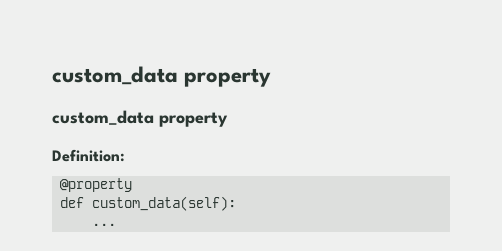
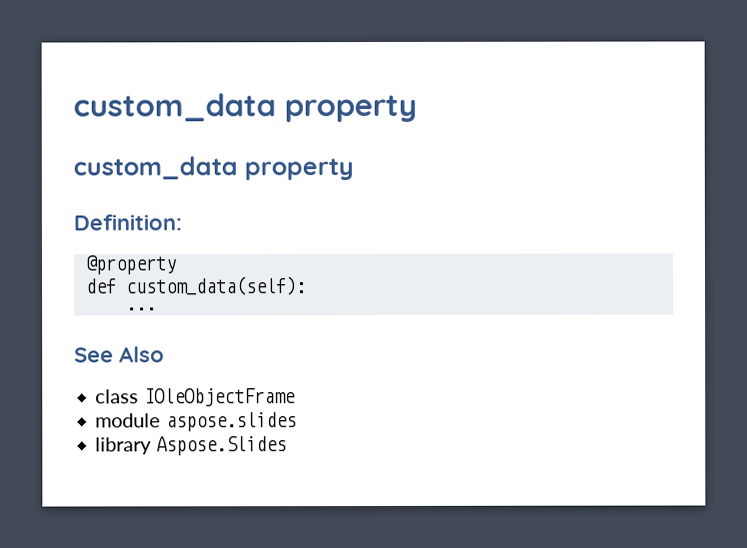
+ See Also
+ class IOleObjectFrame
+ module aspose.slides
+ library Aspose.Slides

